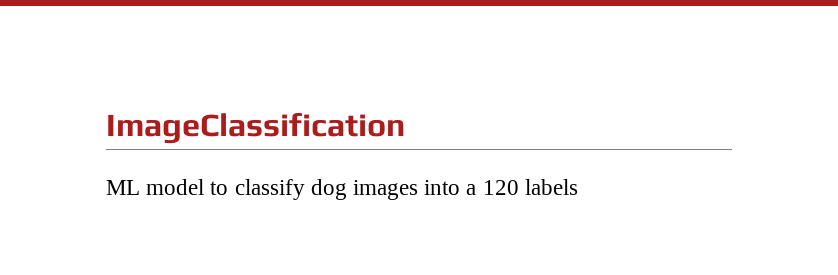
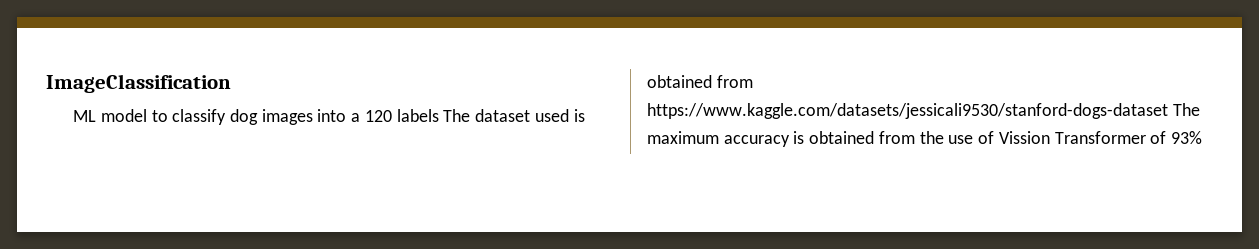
- ML model to classify dog images into a 120 labels
+ ML model to classify dog images into a 120 labels The dataset used is obtained from https://www.kaggle.com/datasets/jessicali9530/stanford-dogs-dataset The maximum accuracy is obtained from the use of Vission Transformer of 93%

